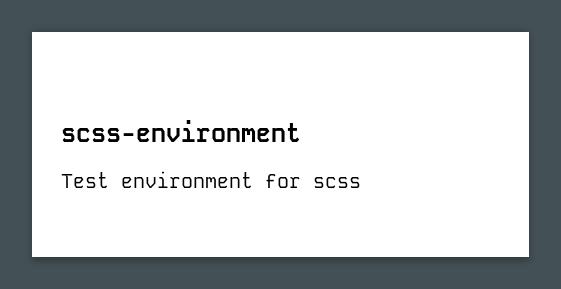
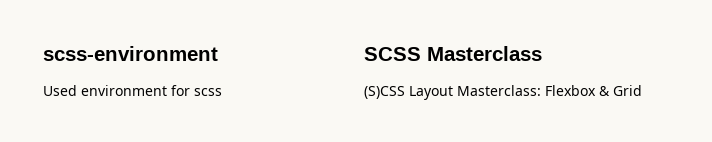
- Test environment for scss
+ Used environment for scss
+ SCSS Masterclass
+ (S)CSS Layout Masterclass: Flexbox & Grid

